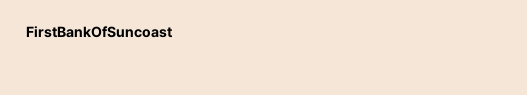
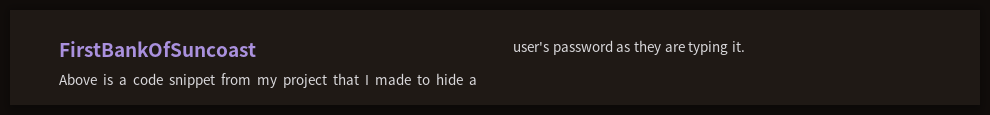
+ Above is a code snippet from my project that I made to hide a user's password as they are typing it.

